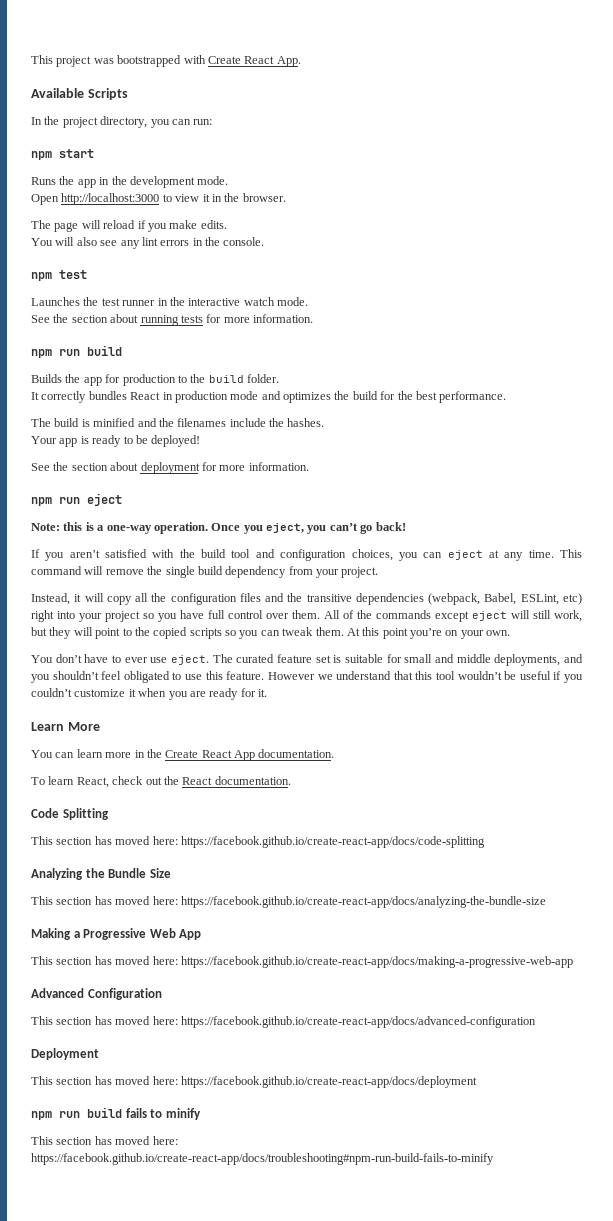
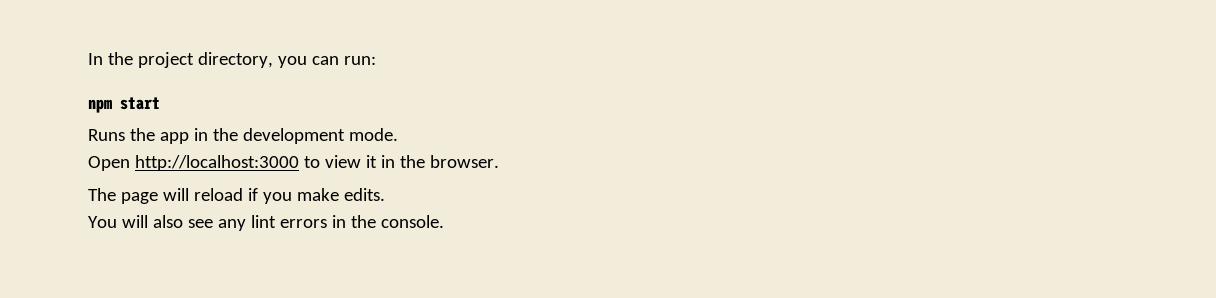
- This project was bootstrapped with Create React App.
- Available Scripts
- npm test
- Launches the test runner in the interactive watch mode.
- See the section about running tests for more information.
- npm run build
- Builds the app for production to the build folder.
- It correctly bundles React in production mode and optimizes the build for the best performance.
- The build is minified and the filenames include the hashes.
- Your app is ready to be deployed!
- See the section about deployment for more information.
- npm run eject
- Note: this is a one-way operation. Once you eject, you can’t go back!
- If you aren’t satisfied with the build tool and configuration choices, you can eject at any time. This command will remove the single build dependency from your project.
- Instead, it will copy all the configuration files and the transitive dependencies (webpack, Babel, ESLint, etc) right into your project so you have full control over them. All of the commands except eject will still work, but they will point to the copied scripts so you can tweak them. At this point you’re on your own.
- You don’t have to ever use eject. The curated feature set is suitable for small and middle deployments, and you shouldn’t feel obligated to use this feature. However we understand that this tool wouldn’t be useful if you couldn’t customize it when you are ready for it.
- Learn More
- You can learn more in the Create React App documentation.
- To learn React, check out the React documentation.
- Code Splitting
- This section has moved here: https://facebook.github.io/create-react-app/docs/code-splitting
- Analyzing the Bundle Size
- This section has moved here: https://facebook.github.io/create-react-app/docs/analyzing-the-bundle-size
- Making a Progressive Web App
- This section has moved here: https://facebook.github.io/create-react-app/docs/making-a-progressive-web-app
- Advanced Configuration
- This section has moved here: https://facebook.github.io/create-react-app/docs/advanced-configuration
- Deployment
- This section has moved here: https://facebook.github.io/create-react-app/docs/deployment
- npm run build fails to minify
- This section has moved here: https://facebook.github.io/create-react-app/docs/troubleshooting#npm-run-build-fails-to-minify

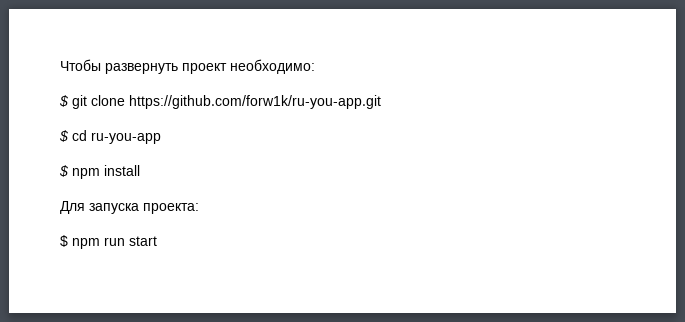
- In the project directory, you can run:
- npm start
- Runs the app in the development mode.
- Open http://localhost:3000 to view it in the browser.
- The page will reload if you make edits.
- You will also see any lint errors in the console.
+ Чтобы развернуть проект необходимо:
+ $ git clone https://github.com/forw1k/ru-you-app.git
+ $ cd ru-you-app
+ $ npm install
+ Для запуска проекта:
+ $ npm run start

